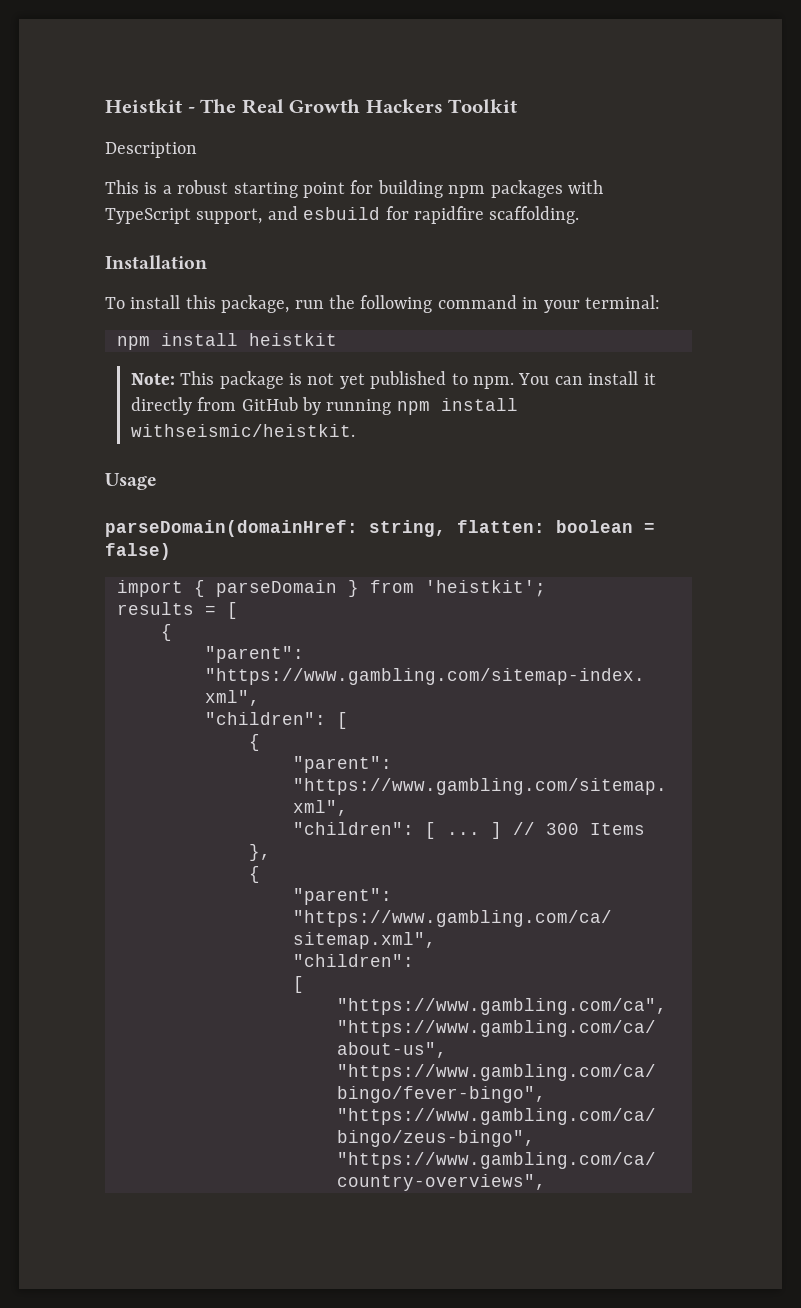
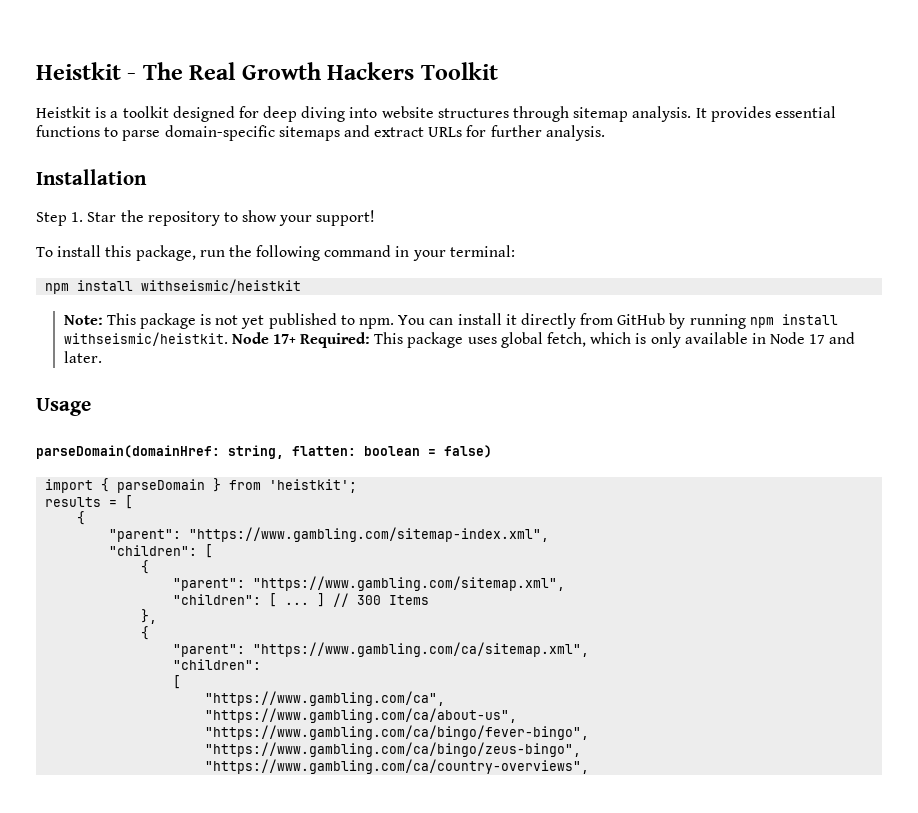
- Description
- This is a robust starting point for building npm packages with TypeScript support, and esbuild for rapidfire scaffolding.
+ Heistkit is a toolkit designed for deep diving into website structures through sitemap analysis. It provides essential functions to parse domain-specific sitemaps and extract URLs for further analysis.
  Installation
+ Step 1. Star the repository to show your support!
- npm install heistkit
+ npm install withseismic/heistkit
+ Node 17+ Required: This package uses global fetch, which is only available in Node 17 and later.

